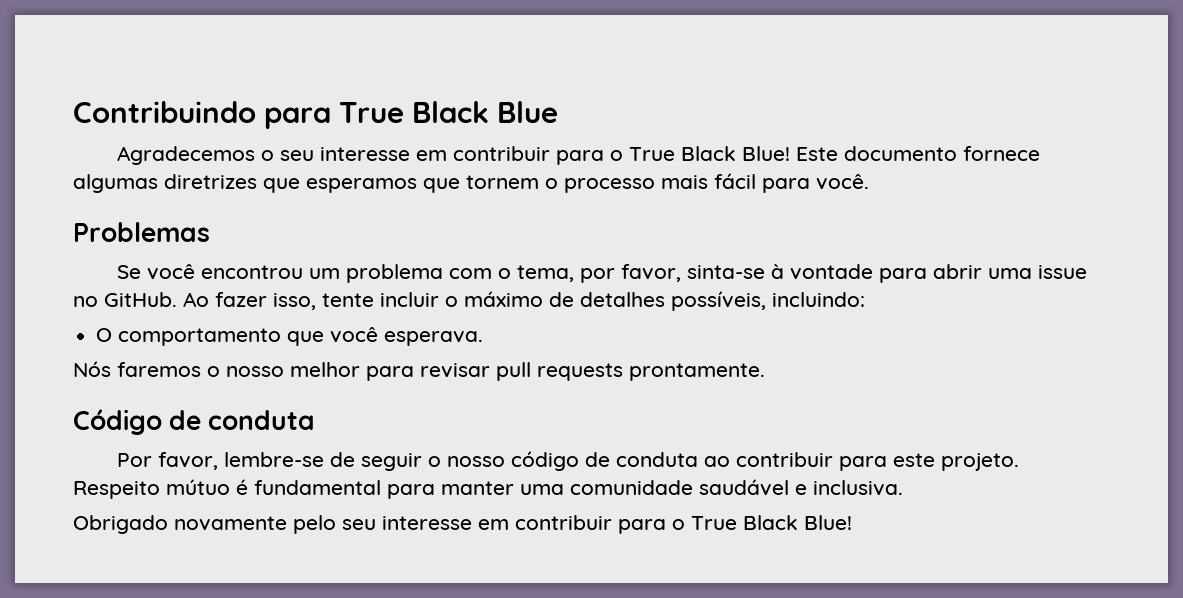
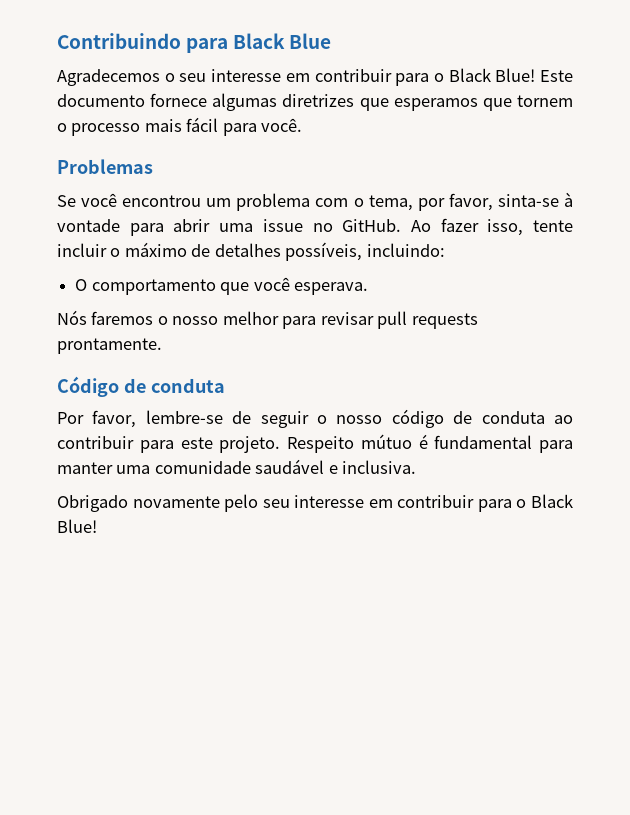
- Contribuindo para True Black Blue
+ Contribuindo para Black Blue
- Agradecemos o seu interesse em contribuir para o True Black Blue!
+ Agradecemos o seu interesse em contribuir para o Black Blue!
- Obrigado novamente pelo seu interesse em contribuir para o True Black Blue!
+ Obrigado novamente pelo seu interesse em contribuir para o Black Blue!

